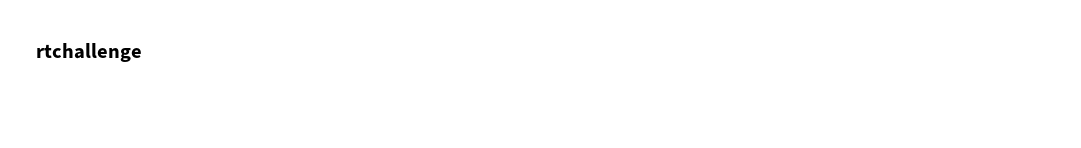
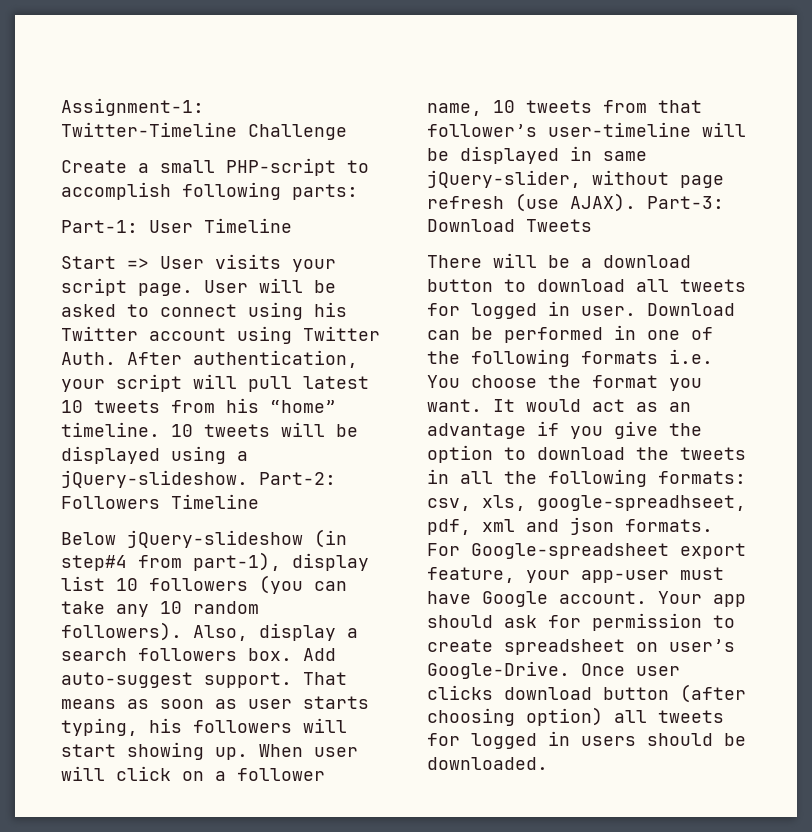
- rtchallenge
+ Assignment-1: Twitter-Timeline Challenge
+ Create a small PHP-script to accomplish following parts:
+ Part-1: User Timeline
+ Start => User visits your script page. User will be asked to connect using his Twitter account using Twitter Auth. After authentication, your script will pull latest 10 tweets from his “home” timeline. 10 tweets will be displayed using a jQuery-slideshow. Part-2: Followers Timeline
+ Below jQuery-slideshow (in step#4 from part-1), display list 10 followers (you can take any 10 random followers). Also, display a search followers box. Add auto-suggest support. That means as soon as user starts typing, his followers will start showing up. When user will click on a follower name, 10 tweets from that follower’s user-timeline will be displayed in same jQuery-slider, without page refresh (use AJAX). Part-3: Download Tweets
+ There will be a download button to download all tweets for logged in user. Download can be performed in one of the following formats i.e. You choose the format you want. It would act as an advantage if you give the option to download the tweets in all the following formats: csv, xls, google-spreadhseet, pdf, xml and json formats. For Google-spreadsheet export feature, your app-user must have Google account. Your app should ask for permission to create spreadsheet on user’s Google-Drive. Once user clicks download button (after choosing option) all tweets for logged in users should be downloaded.

